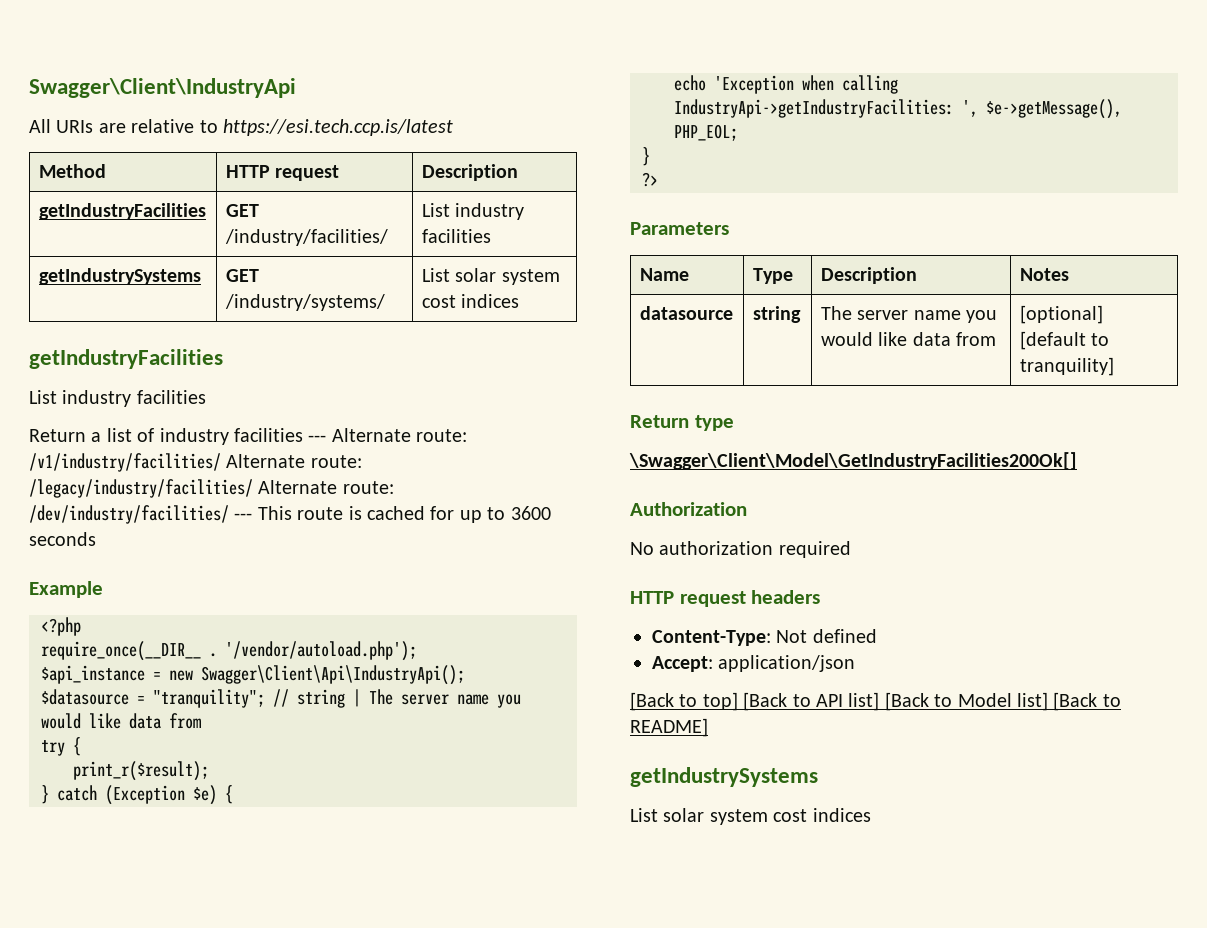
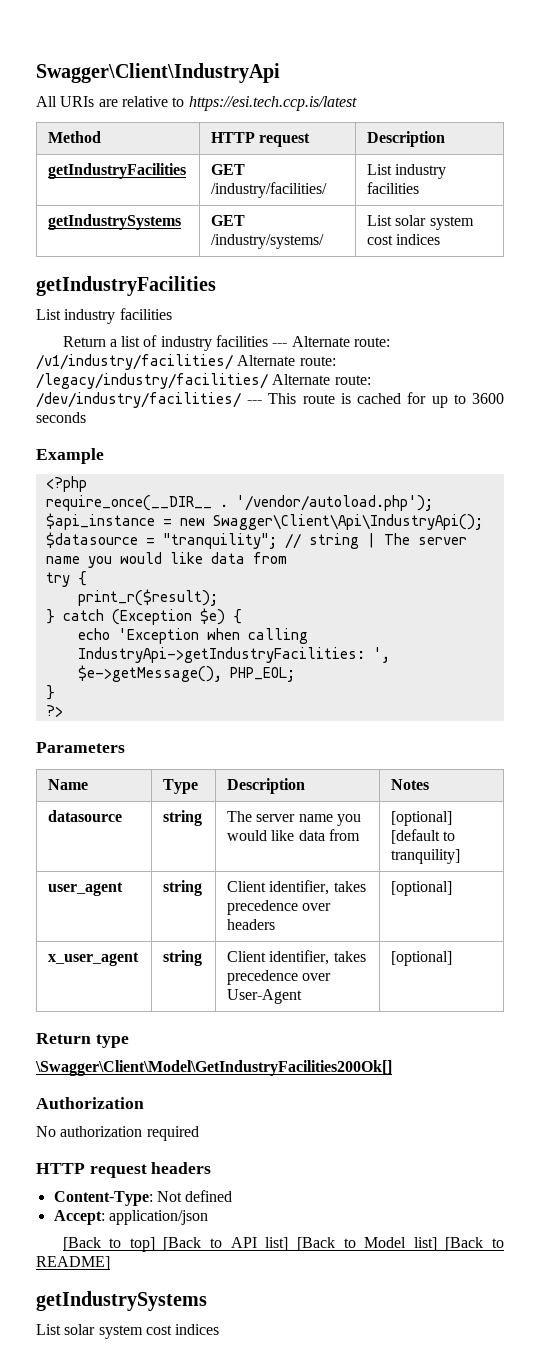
+ user_agent | string | Client identifier, takes precedence over headers | [optional]
+ x_user_agent | string | Client identifier, takes precedence over User-Agent | [optional]

